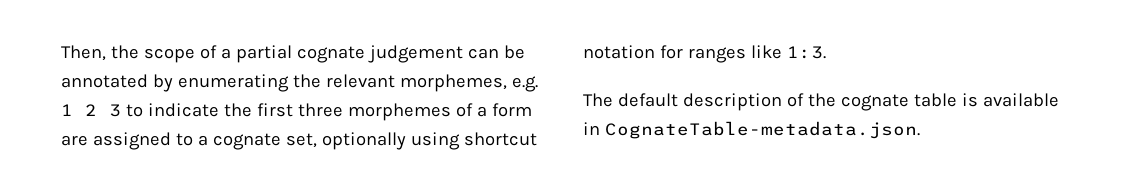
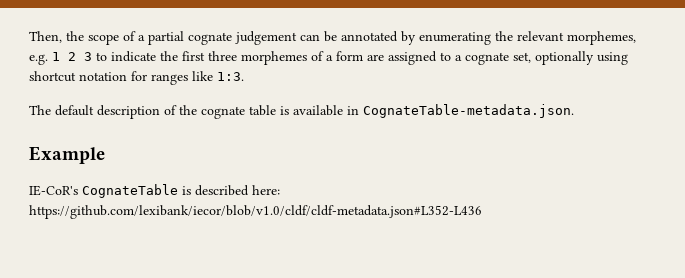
+ Example
+ IE-CoR's CognateTable is described here: https://github.com/lexibank/iecor/blob/v1.0/cldf/cldf-metadata.json#L352-L436

